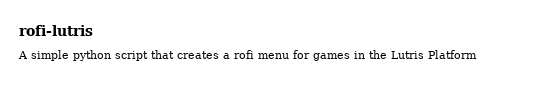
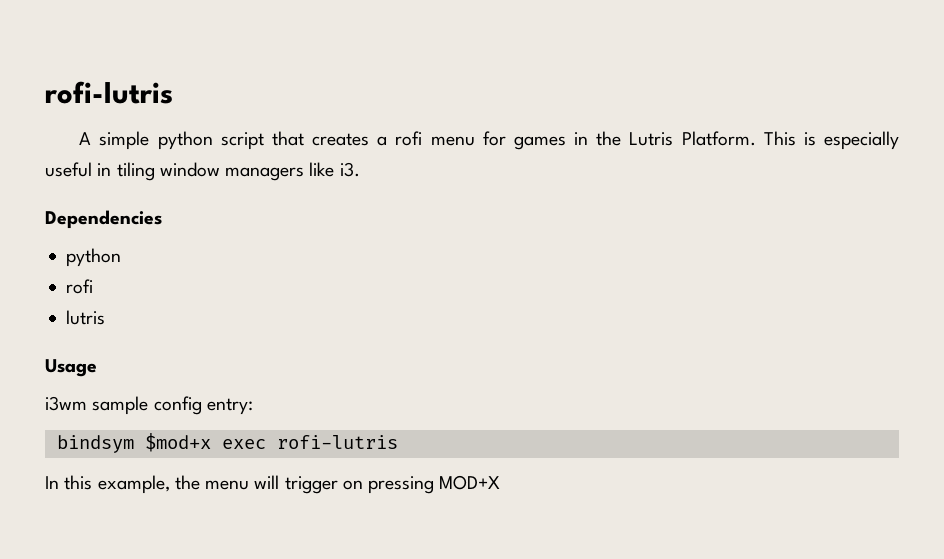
- A simple python script that creates a rofi menu for games in the Lutris Platform
+ A simple python script that creates a rofi menu for games in the Lutris Platform. This is especially useful in tiling window managers like i3.
+ Dependencies
+ python
+ rofi
+ lutris
+ Usage
+ i3wm sample config entry:
+ bindsym $mod+x exec rofi-lutris
+ In this example, the menu will trigger on pressing MOD+X

